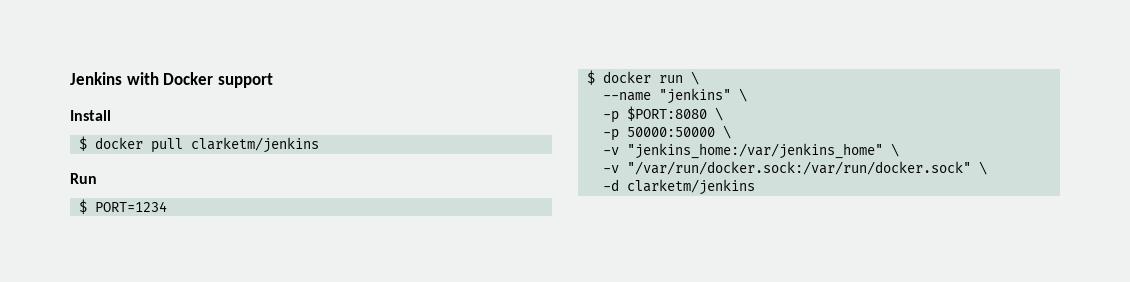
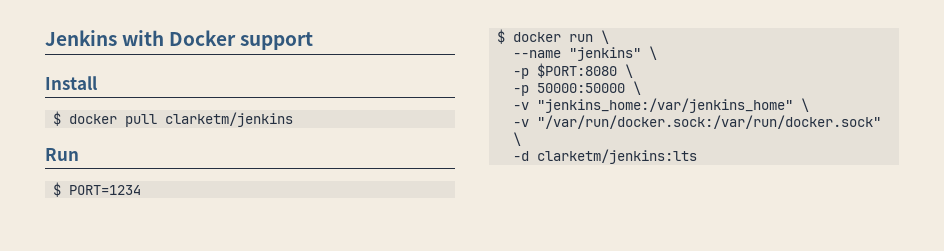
- -d clarketm/jenkins
+ -d clarketm/jenkins:lts

